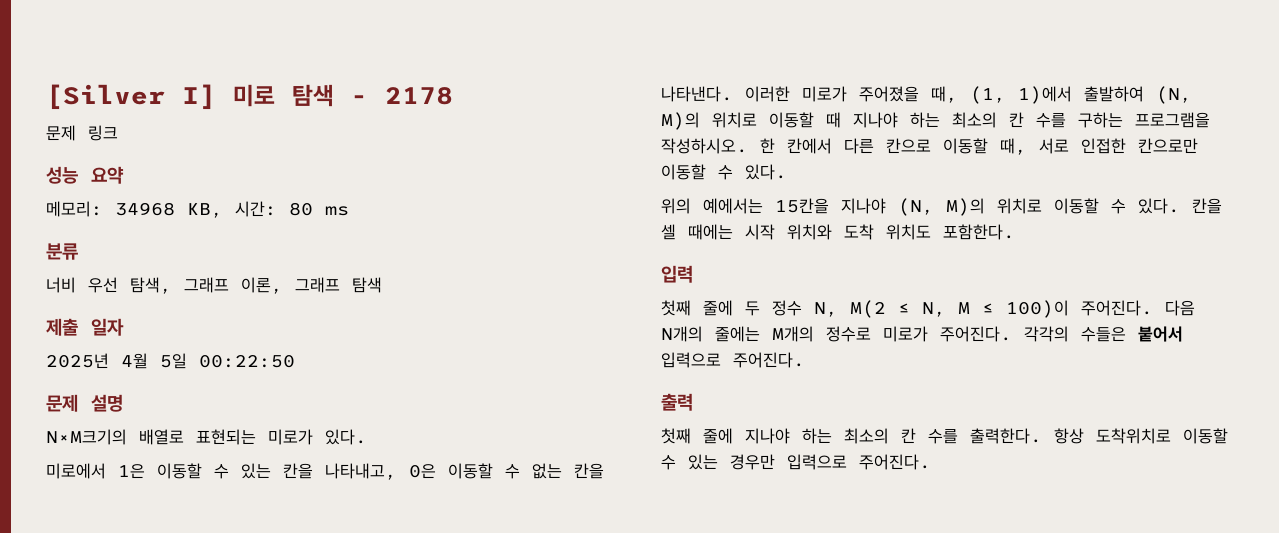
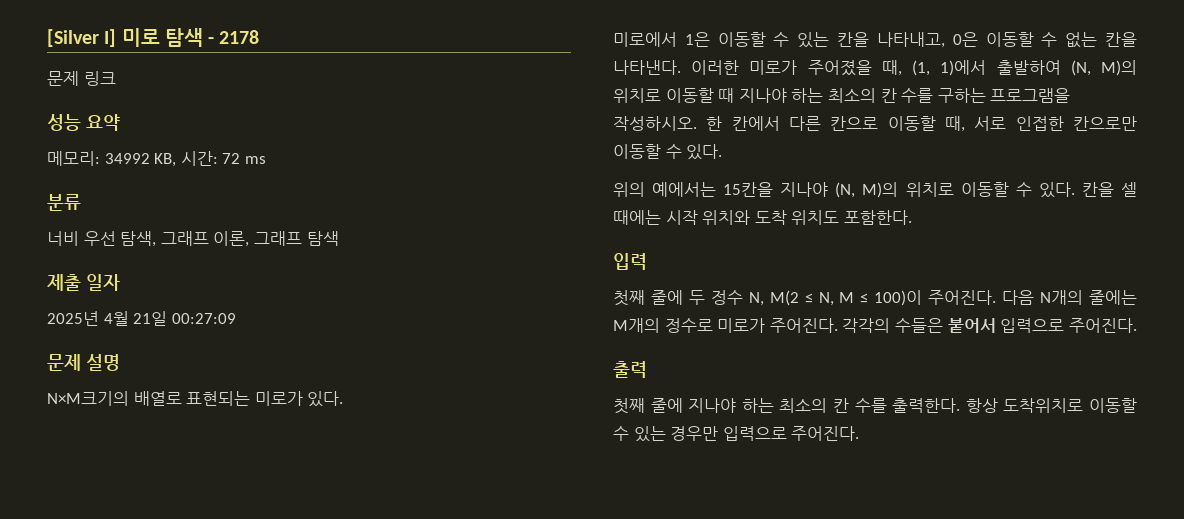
- 메모리: 34968 KB, 시간: 80 ms
+ 메모리: 34992 KB, 시간: 72 ms
- 2025년 4월 5일 00:22:50
+ 2025년 4월 21일 00:27:09

